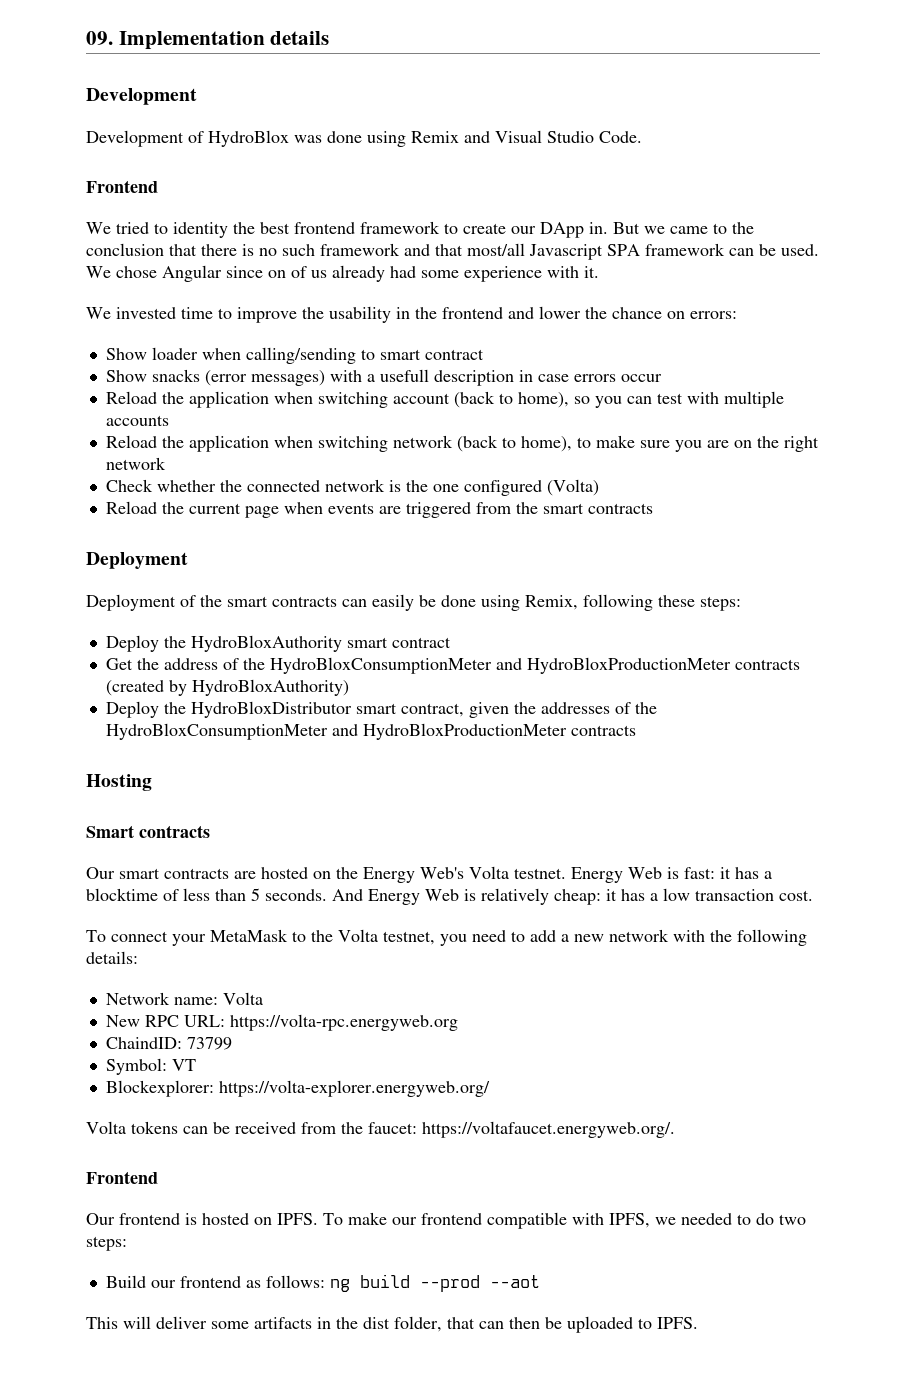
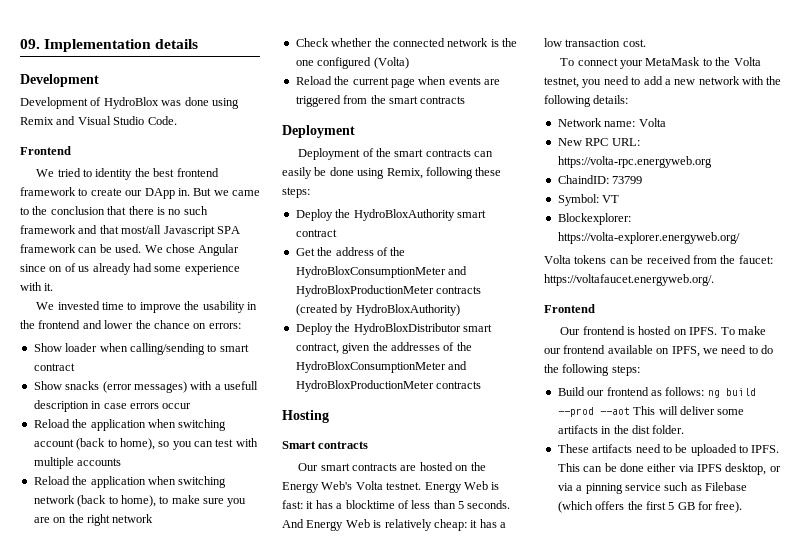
- To make our frontend compatible with IPFS, we needed to do two steps:
+ To make our frontend available on IPFS, we need to do the following steps:
- Build our frontend as follows: ng build --prod --aot
- This will deliver some artifacts in the dist folder, that can then be uploaded to IPFS.
+ Build our frontend as follows: ng build --prod --aot This will deliver some artifacts in the dist folder.
+ These artifacts need to be uploaded to IPFS. This can be done either via IPFS desktop, or via a pinning service such as Filebase (which offers the first 5 GB for free).

